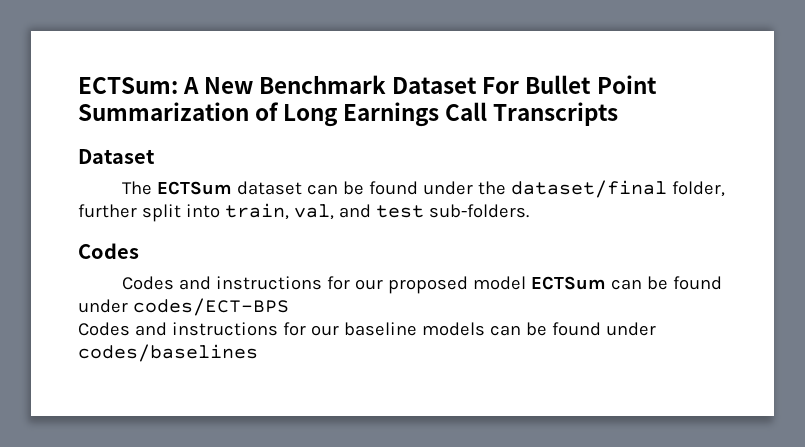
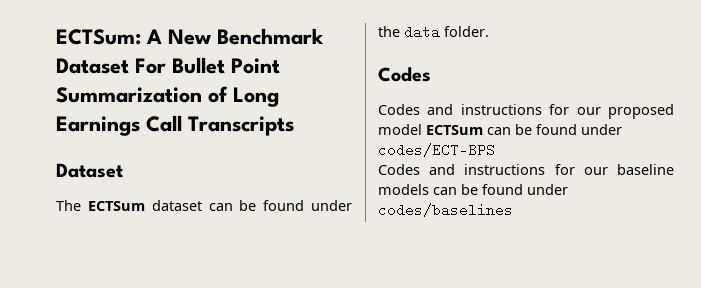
- The ECTSum dataset can be found under the dataset/final folder, further split into train, val, and test sub-folders.
+ The ECTSum dataset can be found under the data folder.

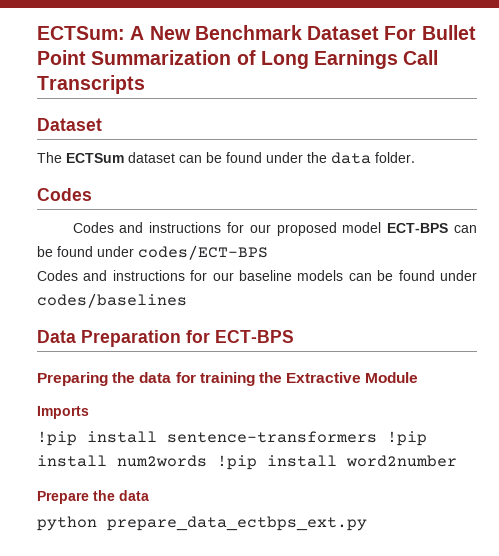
- Codes and instructions for our proposed model ECTSum can be found under codes/ECT-BPS
+ Codes and instructions for our proposed model ECT-BPS can be found under codes/ECT-BPS
+ Data Preparation for ECT-BPS
+ Preparing the data for training the Extractive Module
+ Imports
+ !pip install sentence-transformers !pip install num2words !pip install word2number
+ Prepare the data
+ python prepare_data_ectbps_ext.py

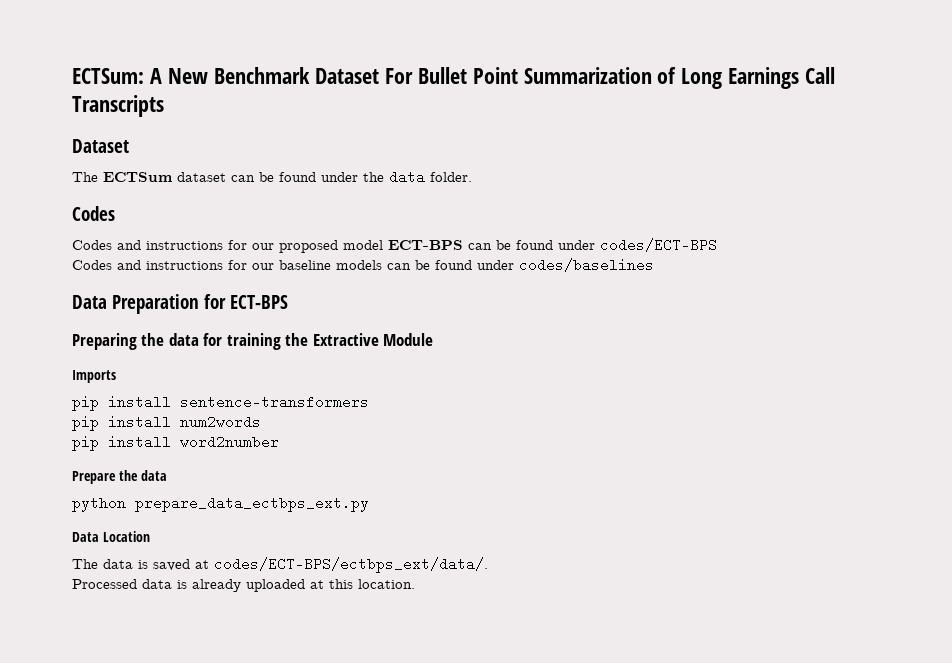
- !pip install sentence-transformers !pip install num2words !pip install word2number
+ pip install sentence-transformers
+ pip install num2words
+ pip install word2number
+ Data Location
+ The data is saved at codes/ECT-BPS/ectbps_ext/data/.
+ Processed data is already uploaded at this location.

